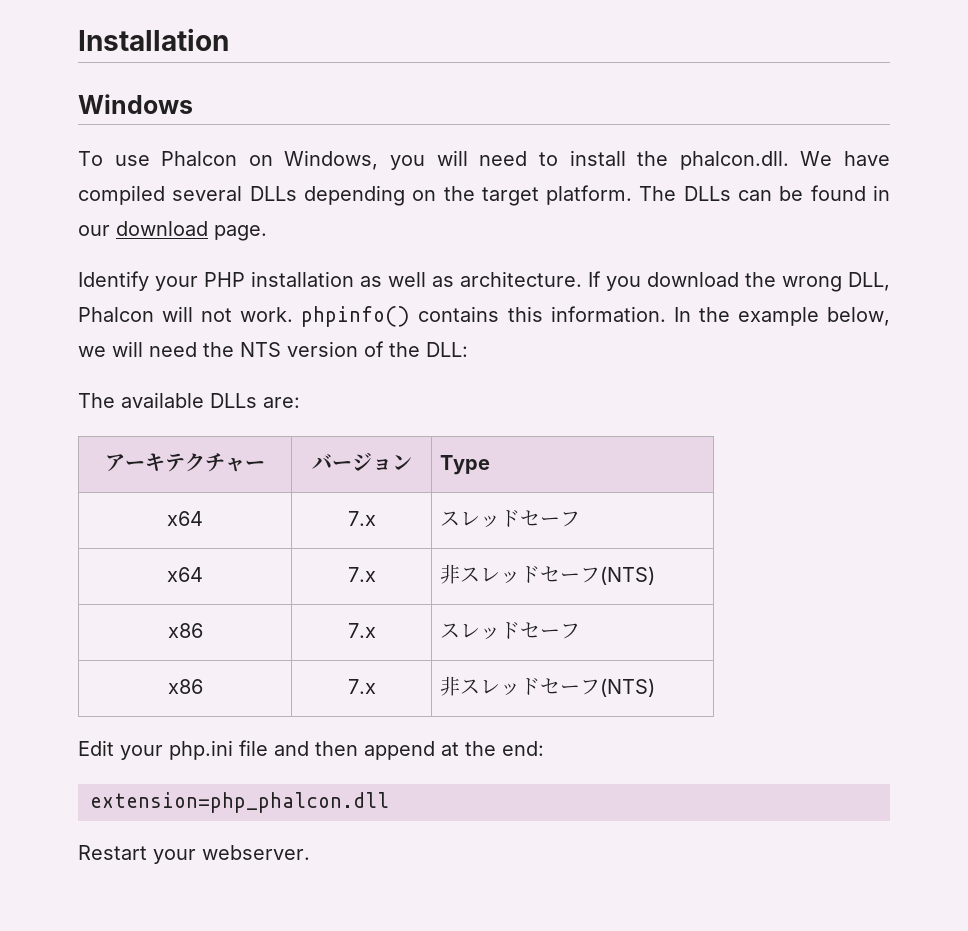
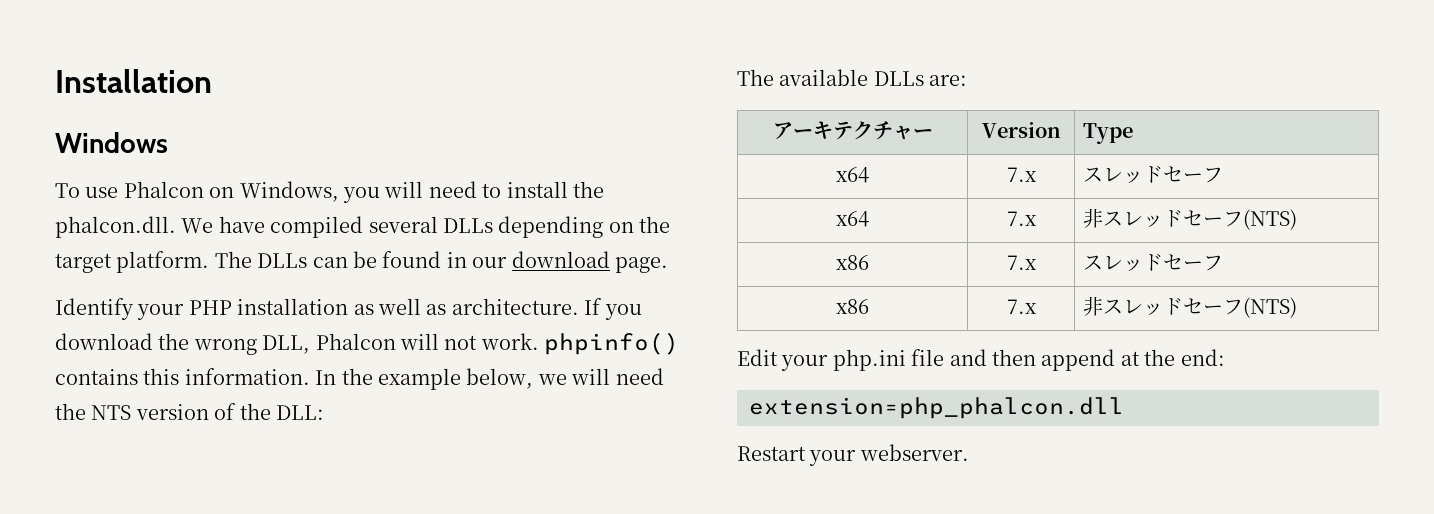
- アーキテクチャー | バージョン | Type
+ アーキテクチャー | Version | Type

